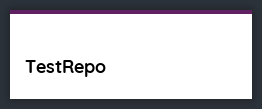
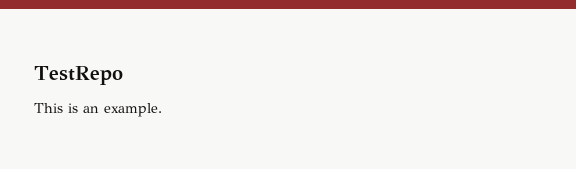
+ This is an example.

